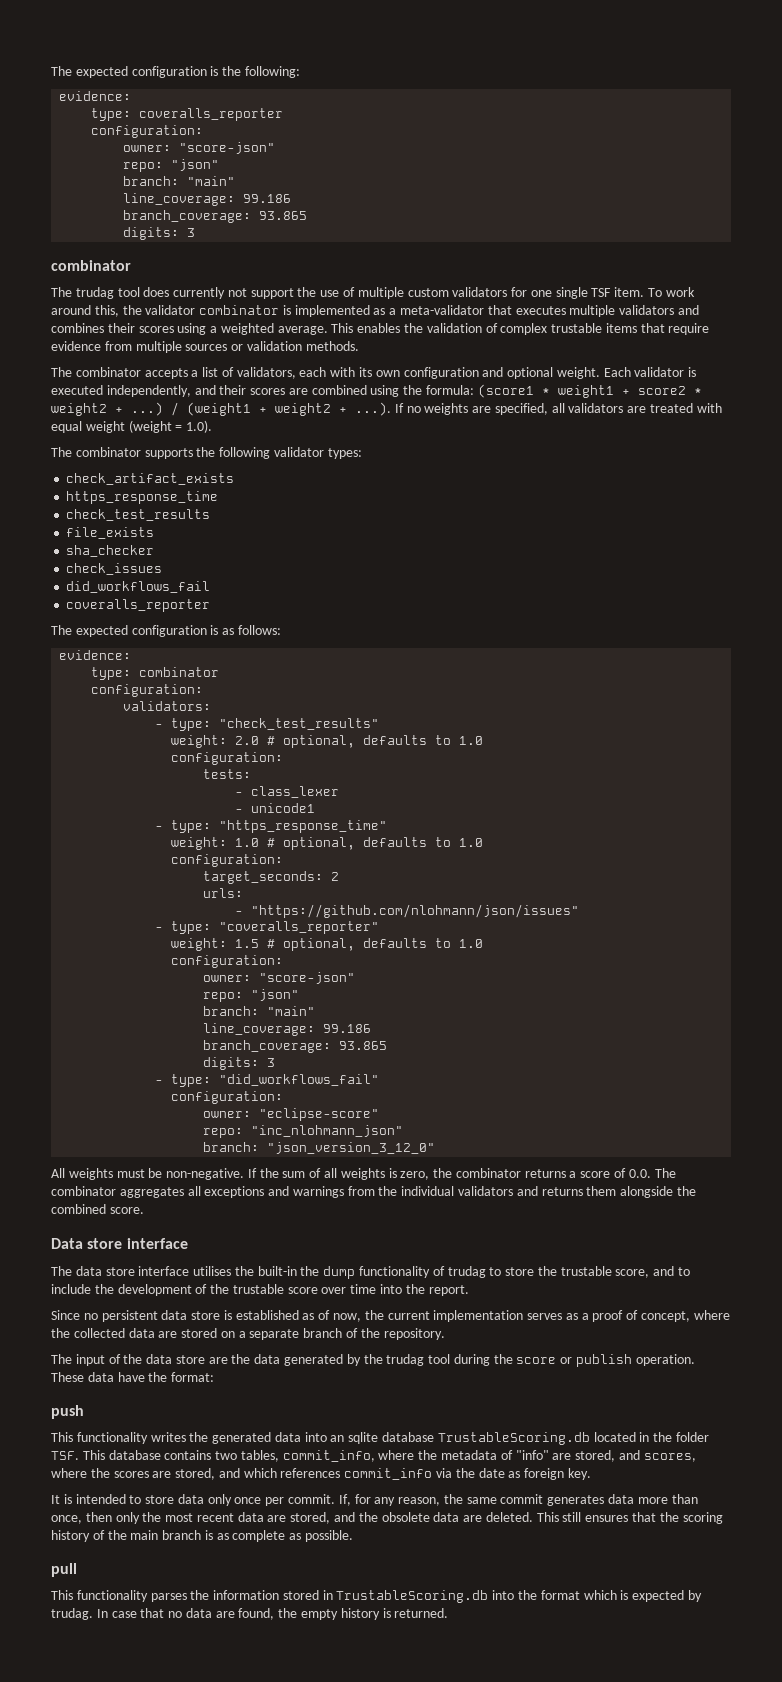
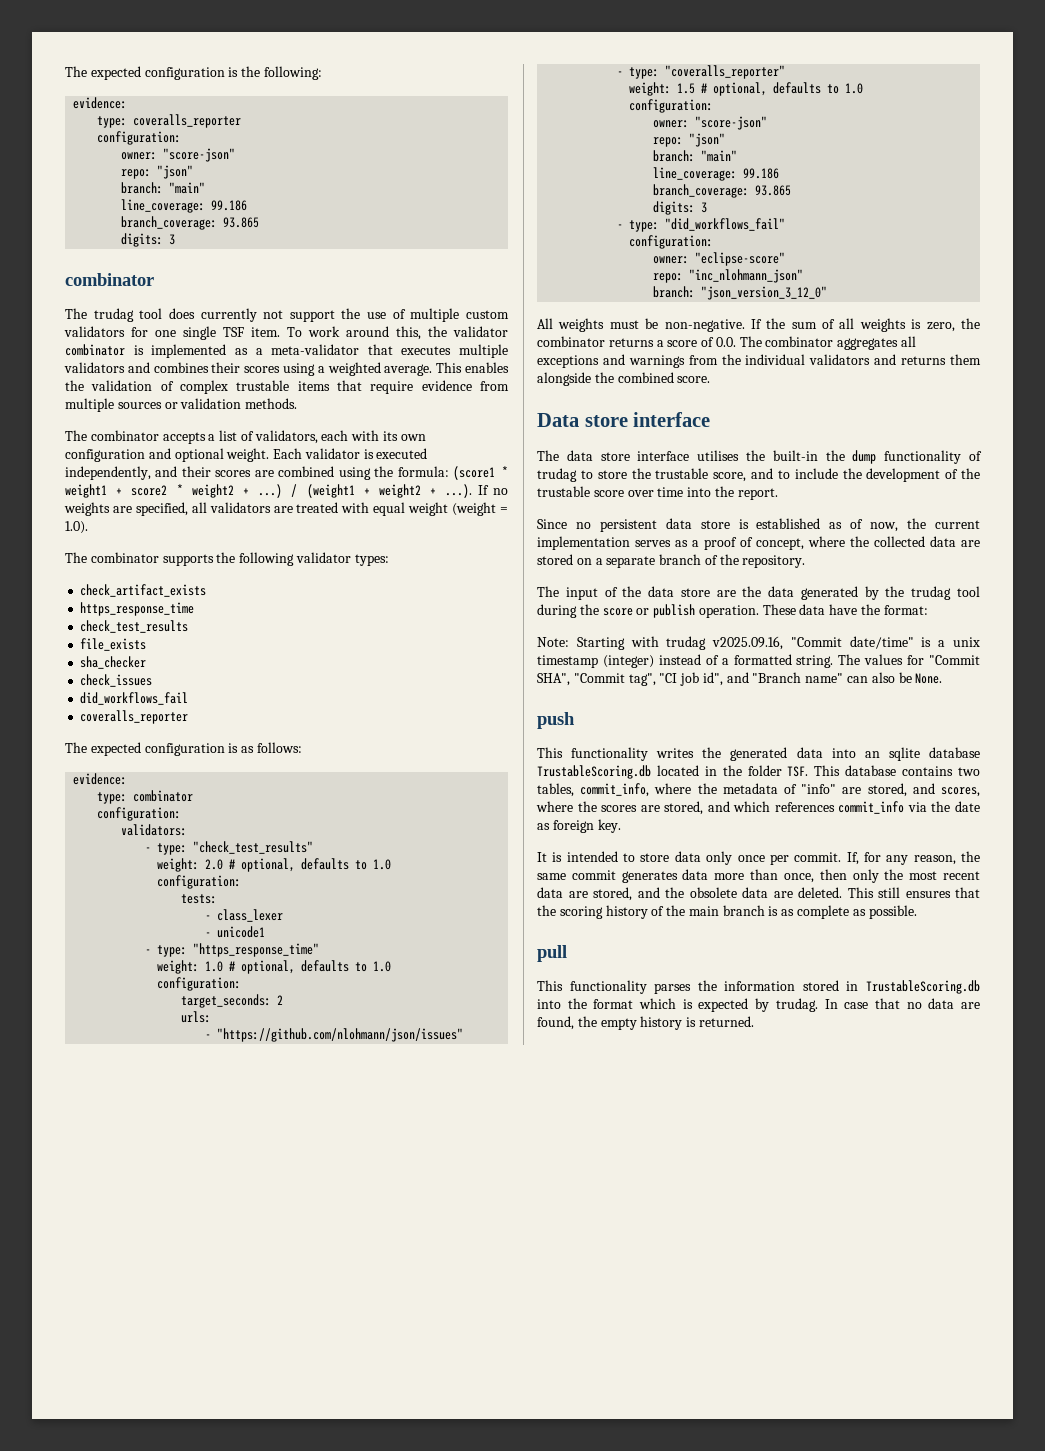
+ Note: Starting with trudag v2025.09.16, "Commit date/time" is a unix timestamp (integer) instead of a formatted string. The values for "Commit SHA", "Commit tag", "CI job id", and "Branch name" can also be None.

